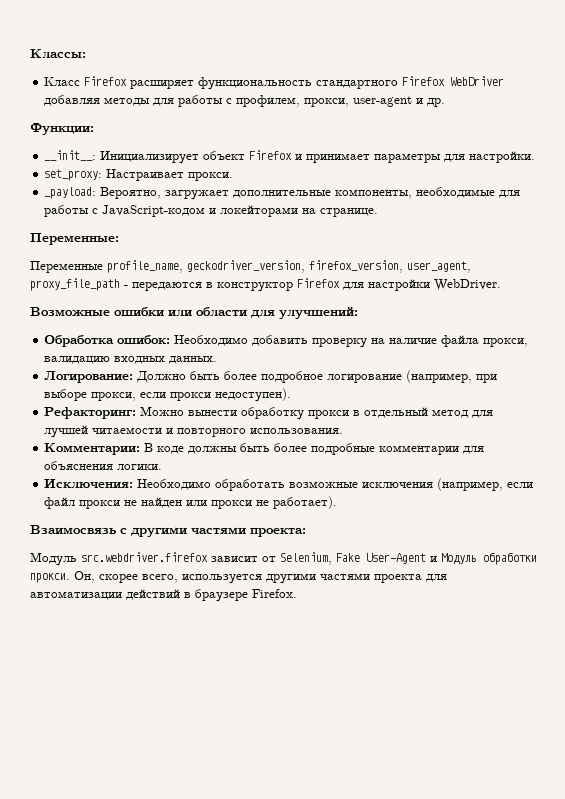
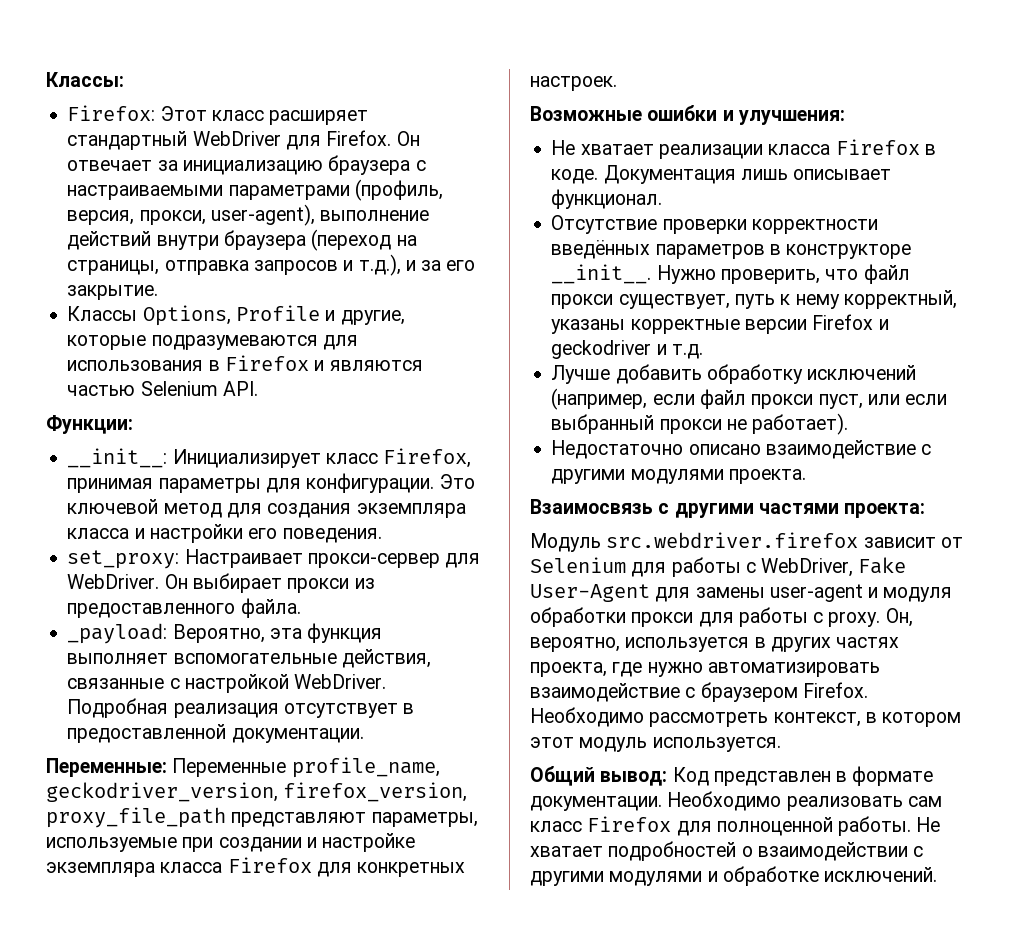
- Класс Firefox расширяет функциональность стандартного Firefox WebDriver добавляя методы для работы с профилем, прокси, user-agent и др.
+ Firefox: Этот класс расширяет стандартный WebDriver для Firefox. Он отвечает за инициализацию браузера с настраиваемыми параметрами (профиль, версия, прокси, user-agent), выполнение действий внутри браузера (переход на страницы, отправка запросов и т.д.), и за его закрытие.
+ Классы Options, Profile и другие, которые подразумеваются для использования в Firefox и являются частью Selenium API.
  Функции:
- __init__: Инициализирует объект Firefox и принимает параметры для настройки.
- set_proxy: Настраивает прокси.
- _payload: Вероятно, загружает дополнительные компоненты, необходимые для работы с JavaScript-кодом и локейторами на странице.
+ __init__: Инициализирует класс Firefox, принимая параметры для конфигурации. Это ключевой метод для создания экземпляра класса и настройки его поведения.
+ set_proxy: Настраивает прокси-сервер для WebDriver. Он выбирает прокси из предоставленного файла.
+ _payload: Вероятно, эта функция выполняет вспомогательные действия, связанные с настройкой WebDriver. Подробная реализация отсутствует в предоставленной документации.
- Переменные:
- Переменные profile_name, geckodriver_version, firefox_version, user_agent, proxy_file_path - передаются в конструктор Firefox для настройки WebDriver.
- Возможные ошибки или области для улучшений:
- Обработка ошибок: Необходимо добавить проверку на наличие файла прокси, валидацию входных данных.
- Логирование: Должно быть более подробное логирование (например, при выборе прокси, если прокси недоступен).
- Рефакторинг: Можно вынести обработку прокси в отдельный метод для лучшей читаемости и повторного использования.
- Комментарии: В коде должны быть более подробные комментарии для объяснения логики.
- Исключения: Необходимо обработать возможные исключения (например, если файл прокси не найден или прокси не работает).
+ Переменные: Переменные profile_name, geckodriver_version, firefox_version, proxy_file_path представляют параметры, используемые при создании и настройке экземпляра класса Firefox для конкретных настроек.
+ Возможные ошибки и улучшения:
+ Не хватает реализации класса Firefox в коде. Документация лишь описывает функционал.
+ Отсутствие проверки корректности введённых параметров в конструкторе __init__. Нужно проверить, что файл прокси существует, путь к нему корректный, указаны корректные версии Firefox и geckodriver и т.д.
+ Лучше добавить обработку исключений (например, если файл прокси пуст, или если выбранный прокси не работает).
+ Недостаточно описано взаимодействие с другими модулями проекта.
- Модуль src.webdriver.firefox зависит от Selenium, Fake User-Agent и Модуль обработки прокси. Он, скорее всего, используется другими частями проекта для автоматизации действий в браузере Firefox.
+ Модуль src.webdriver.firefox зависит от Selenium для работы с WebDriver, Fake User-Agent для замены user-agent и модуля обработки прокси для работы с proxy. Он, вероятно, используется в других частях проекта, где нужно автоматизировать взаимодействие с браузером Firefox. Необходимо рассмотреть контекст, в котором этот модуль используется.
+ Общий вывод: Код представлен в формате документации. Необходимо реализовать сам класс Firefox для полноценной работы. Не хватает подробностей о взаимодействии с другими модулями и обработке исключений.

